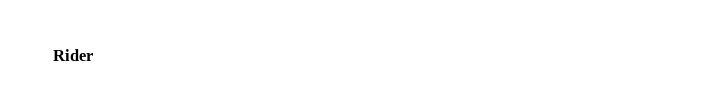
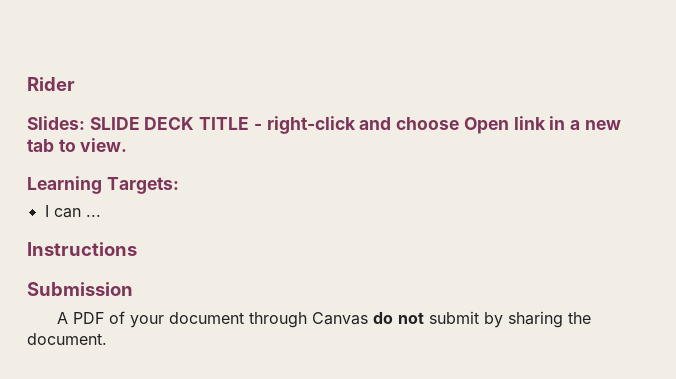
+ Slides: SLIDE DECK TITLE - right-click and choose Open link in a new tab to view.
+ Learning Targets:
+ I can ...
+ Instructions
+ Submission
+ A PDF of your document through Canvas do not submit by sharing the document.

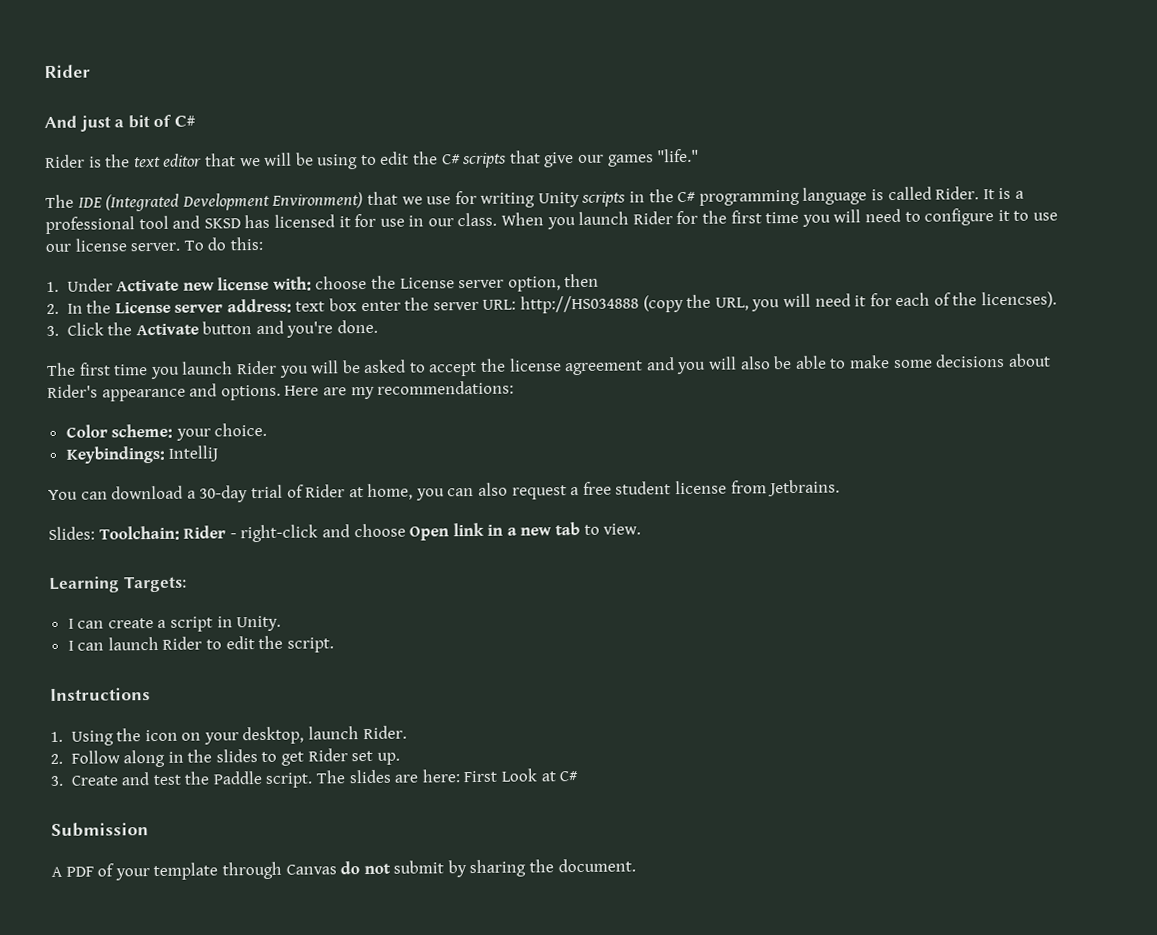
- Slides: SLIDE DECK TITLE - right-click and choose Open link in a new tab to view.
+ And just a bit of C#
+ Rider is the text editor that we will be using to edit the C# scripts that give our games "life."
+ The IDE (Integrated Development Environment) that we use for writing Unity scripts in the C# programming language is called Rider. It is a professional tool and SKSD has licensed it for use in our class. When you launch Rider for the first time you will need to configure it to use our license server. To do this:
+ 1. Under Activate new license with: choose the License server option, then
+ 2. In the License server address: text box enter the server URL: http://HS034888 (copy the URL, you will need it for each of the licencses).
+ 3. Click the Activate button and you're done.
+ The first time you launch Rider you will be asked to accept the license agreement and you will also be able to make some decisions about Rider's appearance and options. Here are my recommendations:
+ Color scheme: your choice.
+ Keybindings: IntelliJ
+ You can download a 30-day trial of Rider at home, you can also request a free student license from Jetbrains.
+ Slides: Toolchain: Rider - right-click and choose Open link in a new tab to view.
- I can ...
+ I can create a script in Unity.
+ I can launch Rider to edit the script.
  Instructions
+ 1. Using the icon on your desktop, launch Rider.
+ 2. Follow along in the slides to get Rider set up.
+ 3. Create and test the Paddle script. The slides are here: First Look at C#
- A PDF of your document through Canvas do not submit by sharing the document.
+ A PDF of your template through Canvas do not submit by sharing the document.

